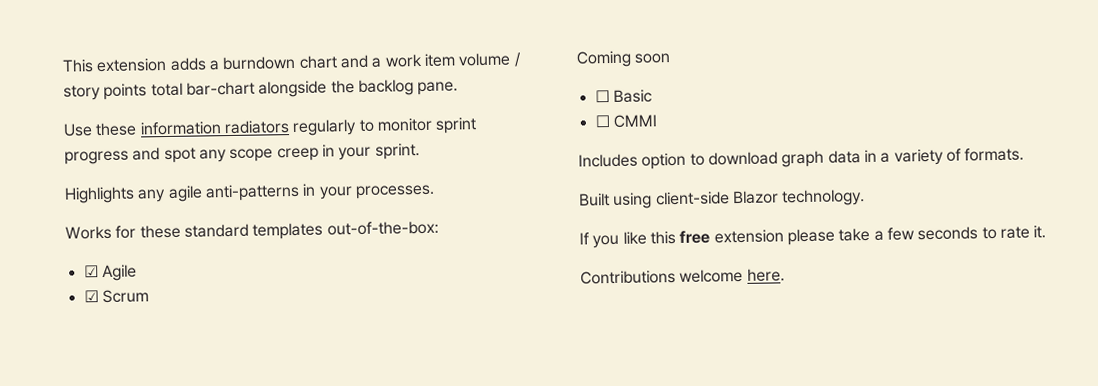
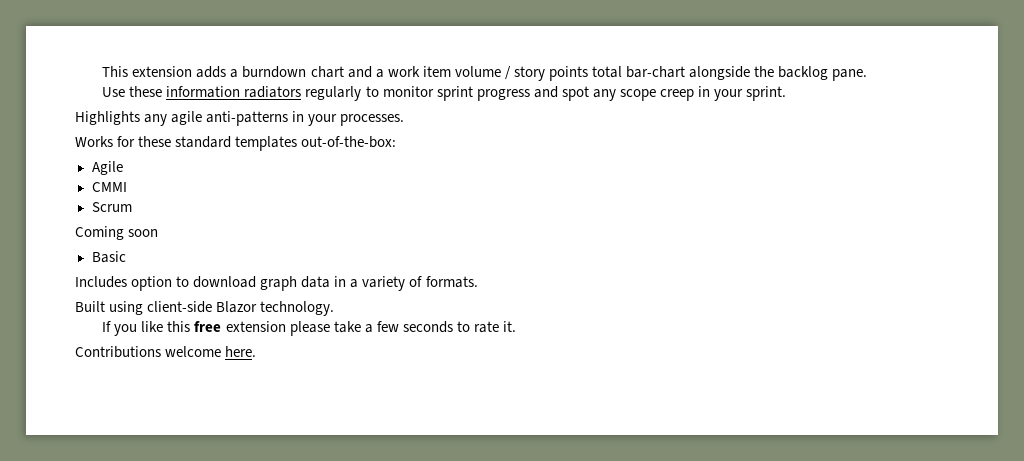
- ☑ Agile
+ Agile
- ☑ Scrum
+ CMMI
+ Scrum
- ☐ Basic
+ Basic
- ☐ CMMI

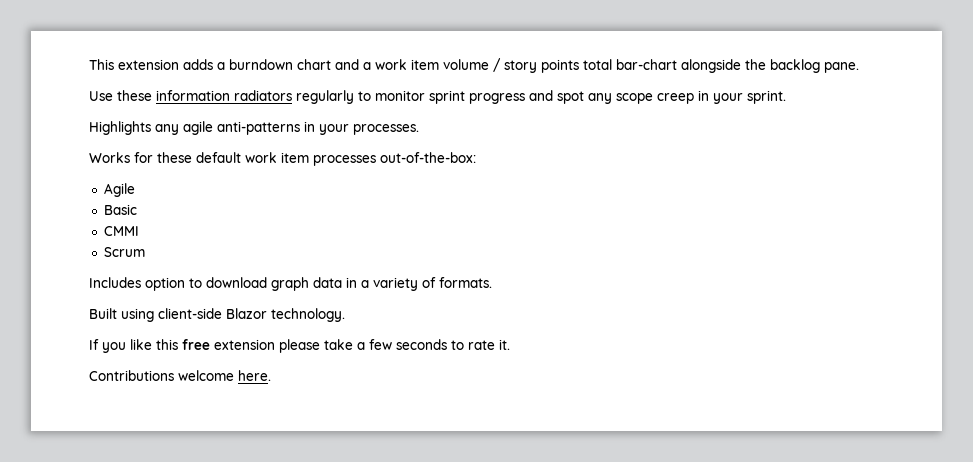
- Works for these standard templates out-of-the-box:
+ Works for these default work item processes out-of-the-box:
+ Basic
- Coming soon
- Basic

